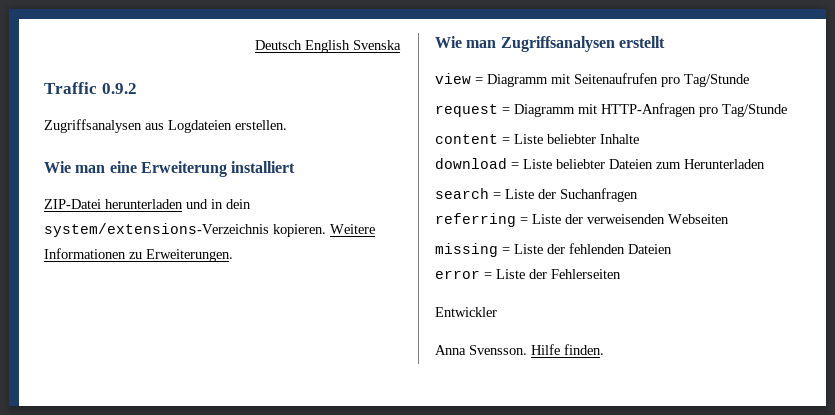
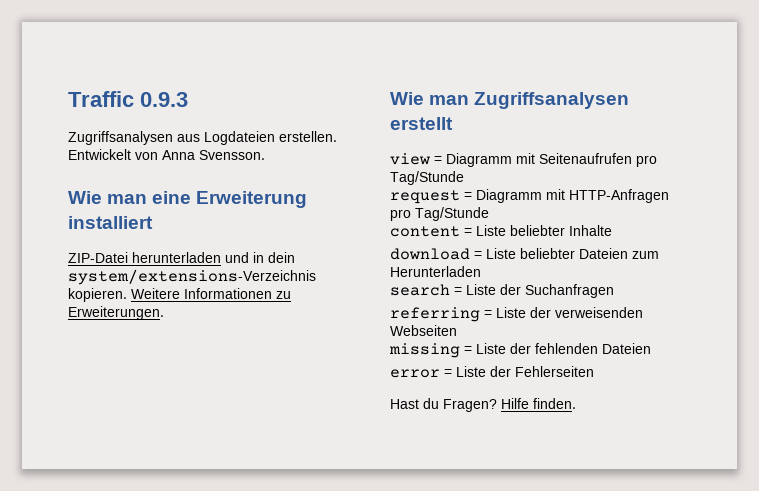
- Deutsch English Svenska
- Traffic 0.9.2
+ Traffic 0.9.3
+ Entwickelt von Anna Svensson.
- Entwickler
- Anna Svensson.
+ Hast du Fragen?

